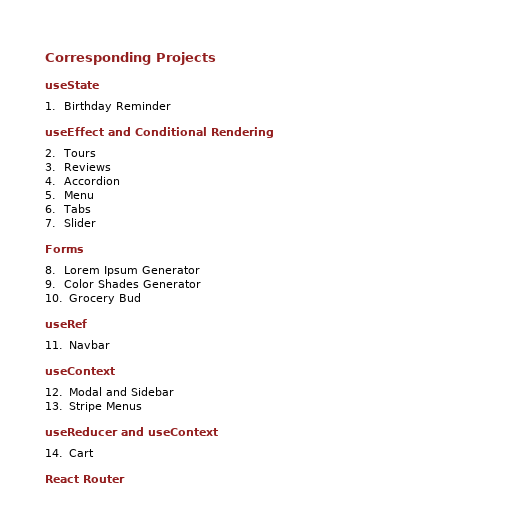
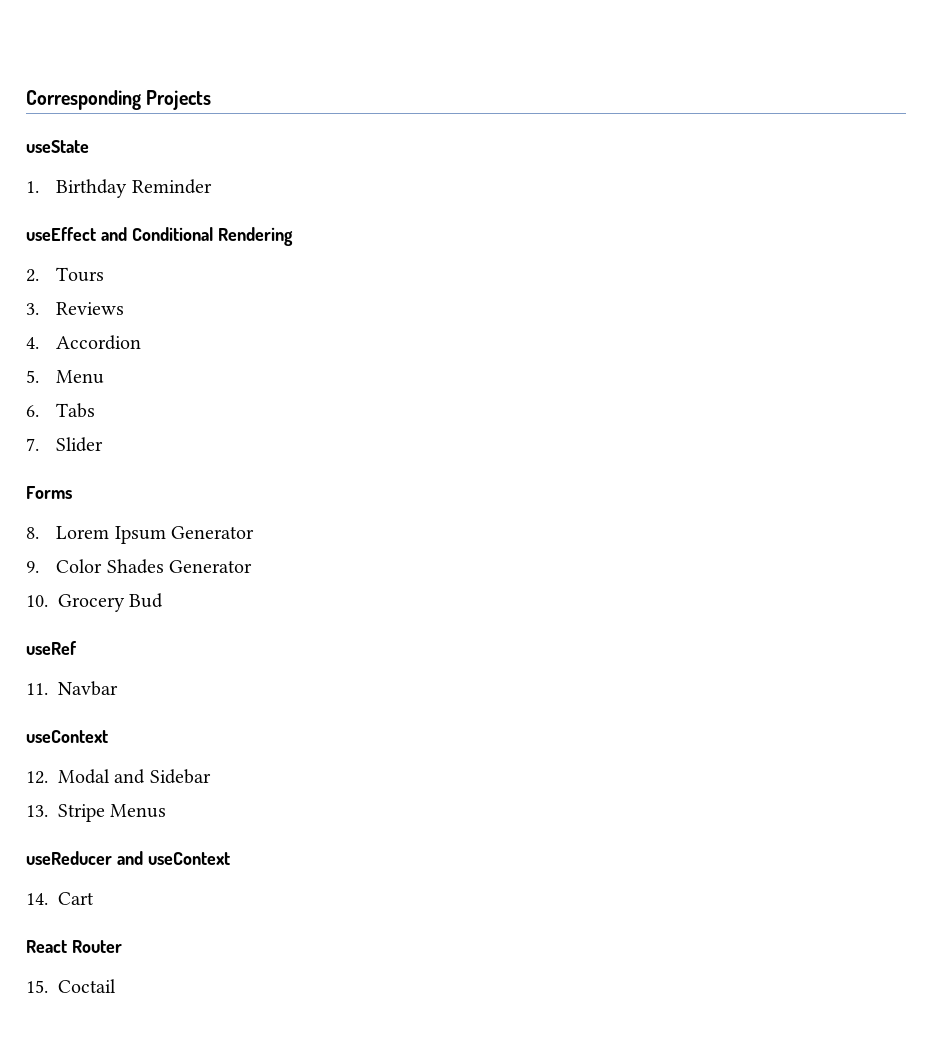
+ 15. Coctail

